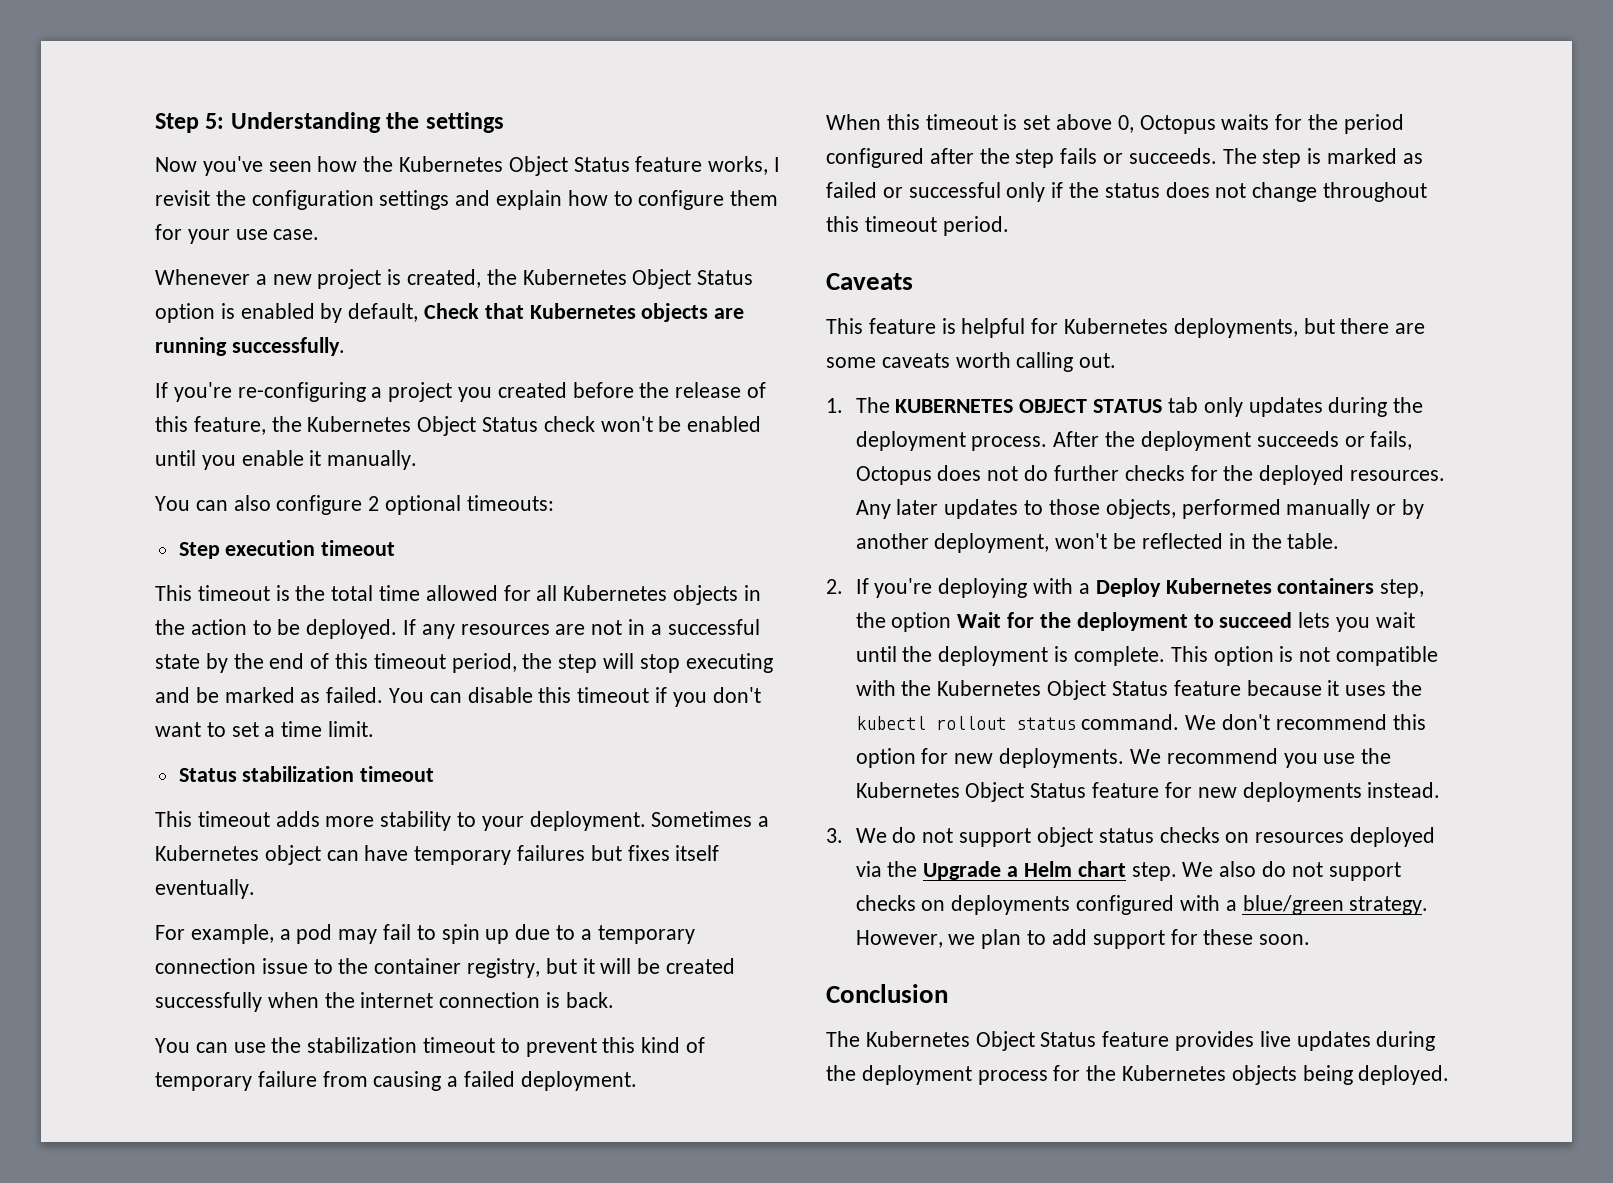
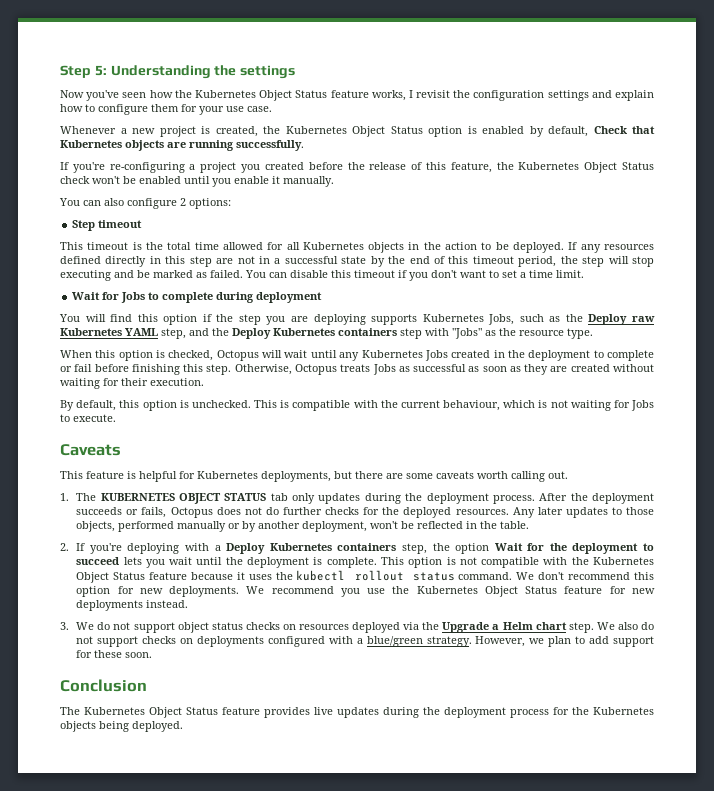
- You can also configure 2 optional timeouts:
- Step execution timeout
+ You can also configure 2 options:
+ Step timeout
- If any resources are not in a successful state by the end of this timeout period, the step will stop executing and be marked as failed.
+ If any resources defined directly in this step are not in a successful state by the end of this timeout period, the step will stop executing and be marked as failed.
- Status stabilization timeout
- This timeout adds more stability to your deployment. Sometimes a Kubernetes object can have temporary failures but fixes itself eventually.
- For example, a pod may fail to spin up due to a temporary connection issue to the container registry, but it will be created successfully when the internet connection is back.
- You can use the stabilization timeout to prevent this kind of temporary failure from causing a failed deployment.
- When this timeout is set above 0, Octopus waits for the period configured after the step fails or succeeds. The step is marked as failed or successful only if the status does not change throughout this timeout period.
+ Wait for Jobs to complete during deployment
+ You will find this option if the step you are deploying supports Kubernetes Jobs, such as the Deploy raw Kubernetes YAML step, and the Deploy Kubernetes containers step with "Jobs" as the resource type.
+ When this option is checked, Octopus will wait until any Kubernetes Jobs created in the deployment to complete or fail before finishing this step. Otherwise, Octopus treats Jobs as successful as soon as they are created without waiting for their execution.
+ By default, this option is unchecked. This is compatible with the current behaviour, which is not waiting for Jobs to execute.

